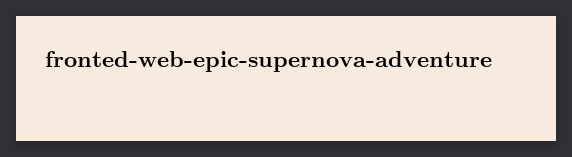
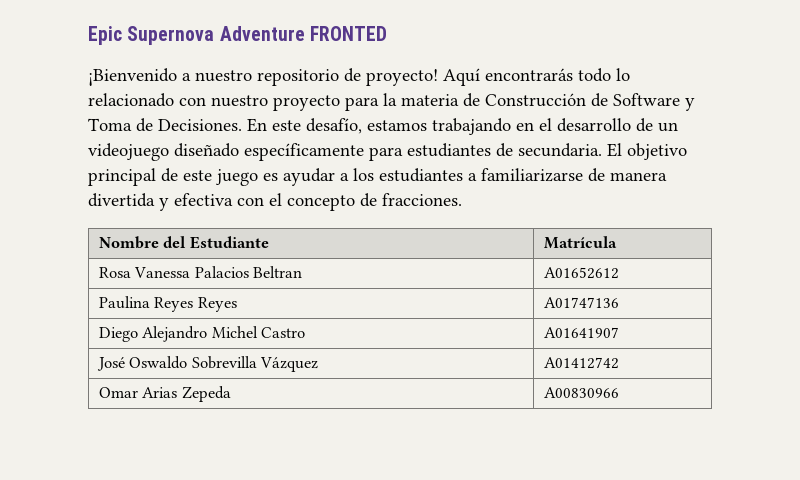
- fronted-web-epic-supernova-adventure
+ Epic Supernova Adventure FRONTED
+ ¡Bienvenido a nuestro repositorio de proyecto! Aquí encontrarás todo lo relacionado con nuestro proyecto para la materia de Construcción de Software y Toma de Decisiones. En este desafío, estamos trabajando en el desarrollo de un videojuego diseñado específicamente para estudiantes de secundaria. El objetivo principal de este juego es ayudar a los estudiantes a familiarizarse de manera divertida y efectiva con el concepto de fracciones.
+ Nombre del Estudiante | Matrícula
+ Rosa Vanessa Palacios Beltran | A01652612
+ Paulina Reyes Reyes | A01747136
+ Diego Alejandro Michel Castro | A01641907
+ José Oswaldo Sobrevilla Vázquez | A01412742
+ Omar Arias Zepeda | A00830966

